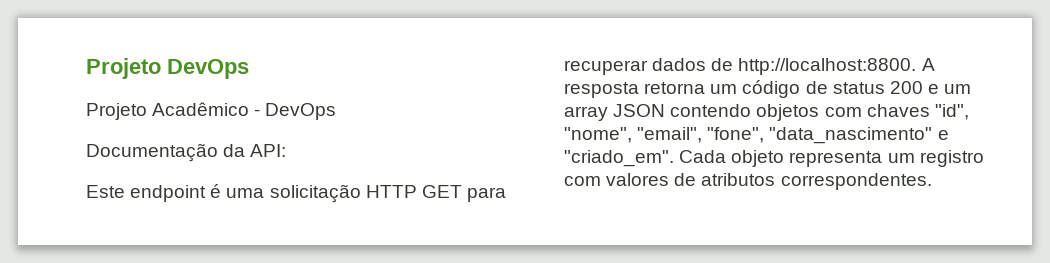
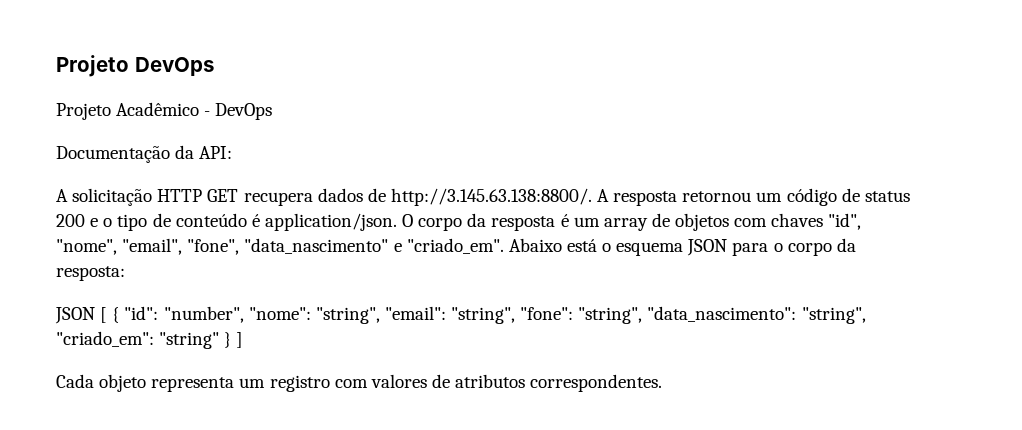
- Este endpoint é uma solicitação HTTP GET para recuperar dados de http://localhost:8800. A resposta retorna um código de status 200 e um array JSON contendo objetos com chaves "id", "nome", "email", "fone", "data_nascimento" e "criado_em". Cada objeto representa um registro com valores de atributos correspondentes.
+ A solicitação HTTP GET recupera dados de http://3.145.63.138:8800/. A resposta retornou um código de status 200 e o tipo de conteúdo é application/json. O corpo da resposta é um array de objetos com chaves "id", "nome", "email", "fone", "data_nascimento" e "criado_em". Abaixo está o esquema JSON para o corpo da resposta:
+ JSON [ { "id": "number", "nome": "string", "email": "string", "fone": "string", "data_nascimento": "string", "criado_em": "string" } ]
+ Cada objeto representa um registro com valores de atributos correspondentes.

